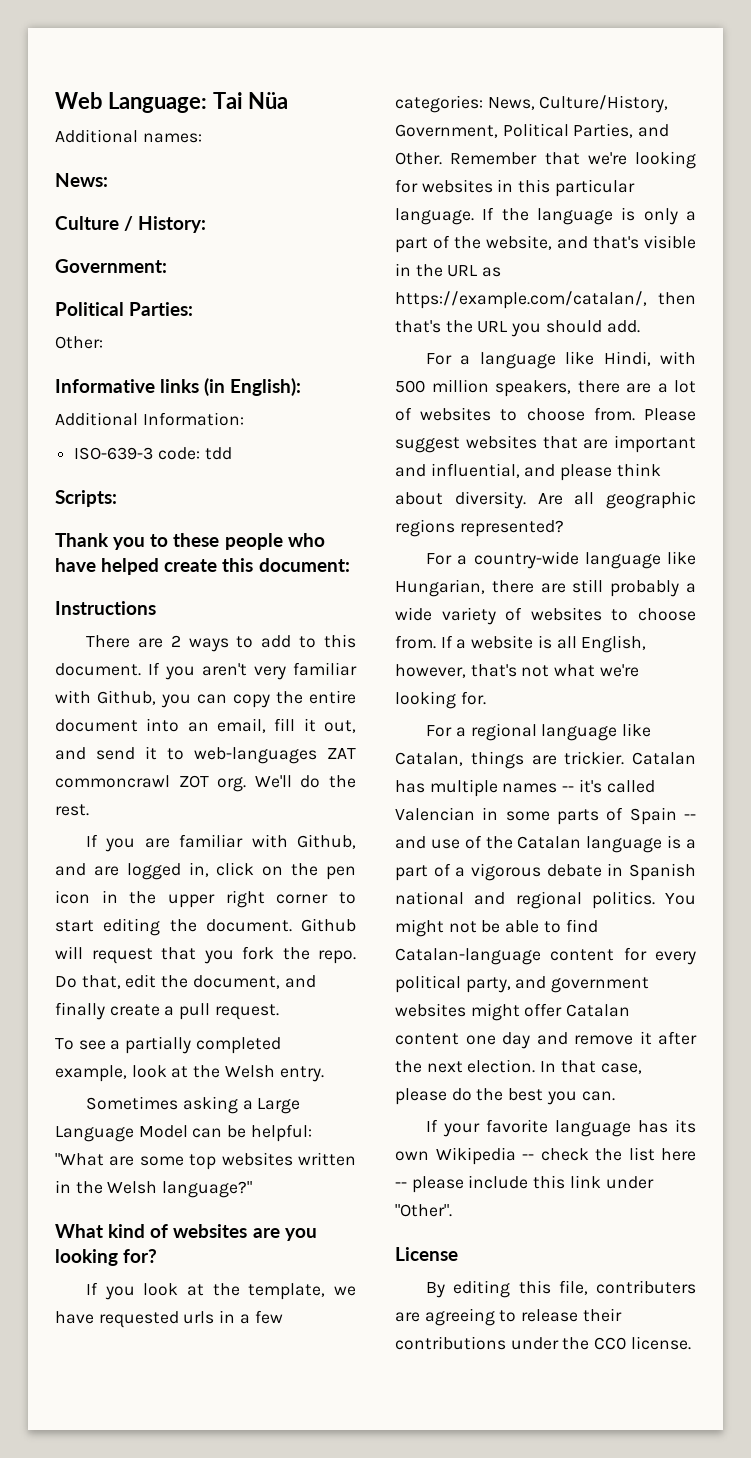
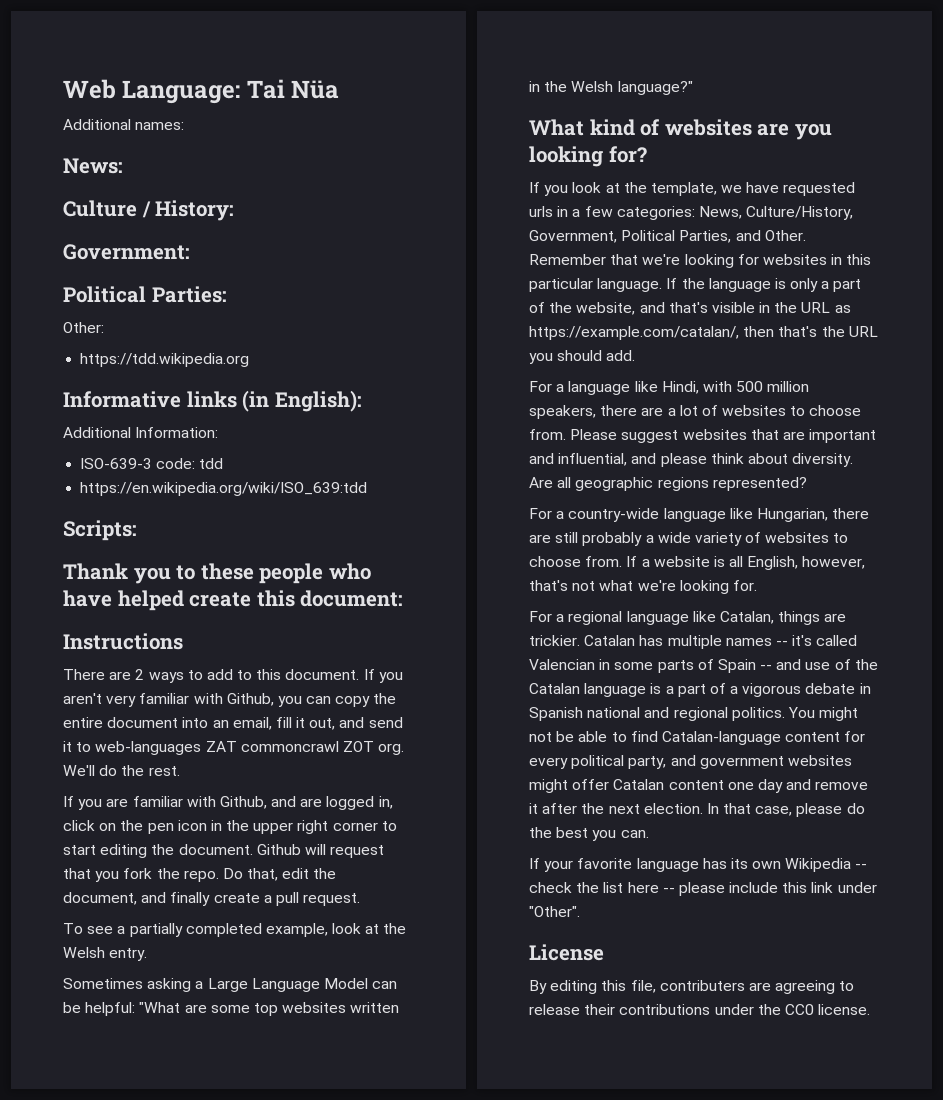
+ https://tdd.wikipedia.org
+ https://en.wikipedia.org/wiki/ISO_639:tdd

